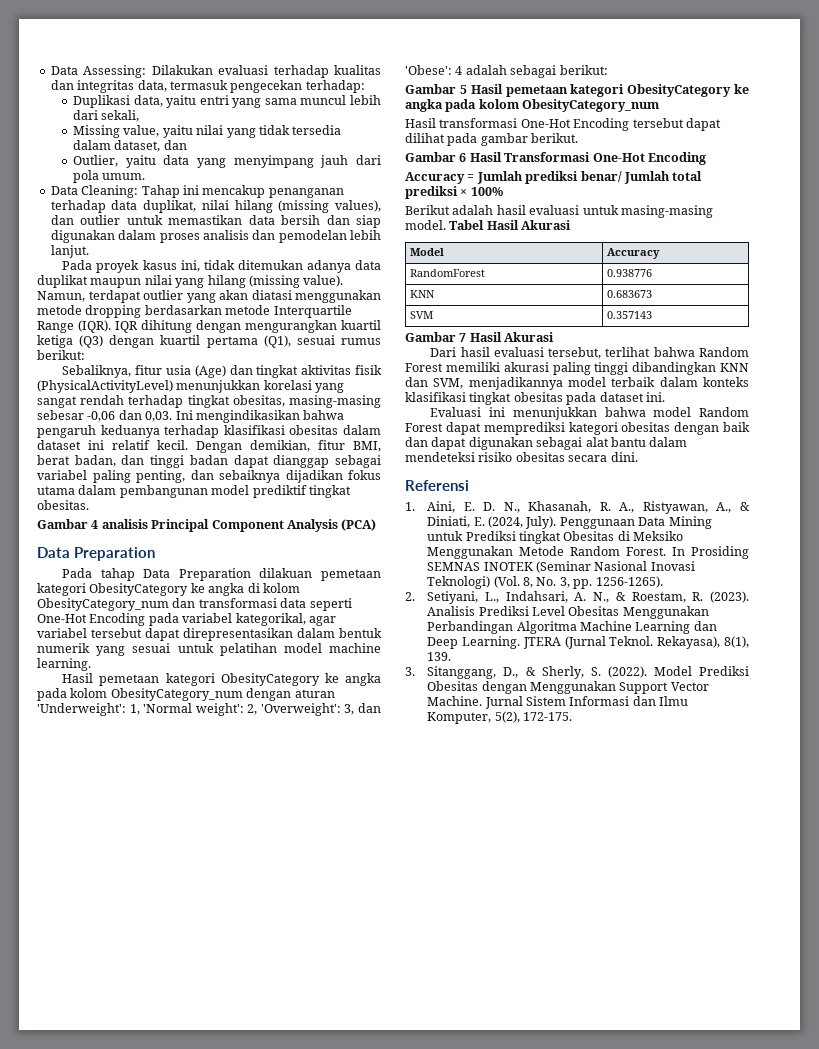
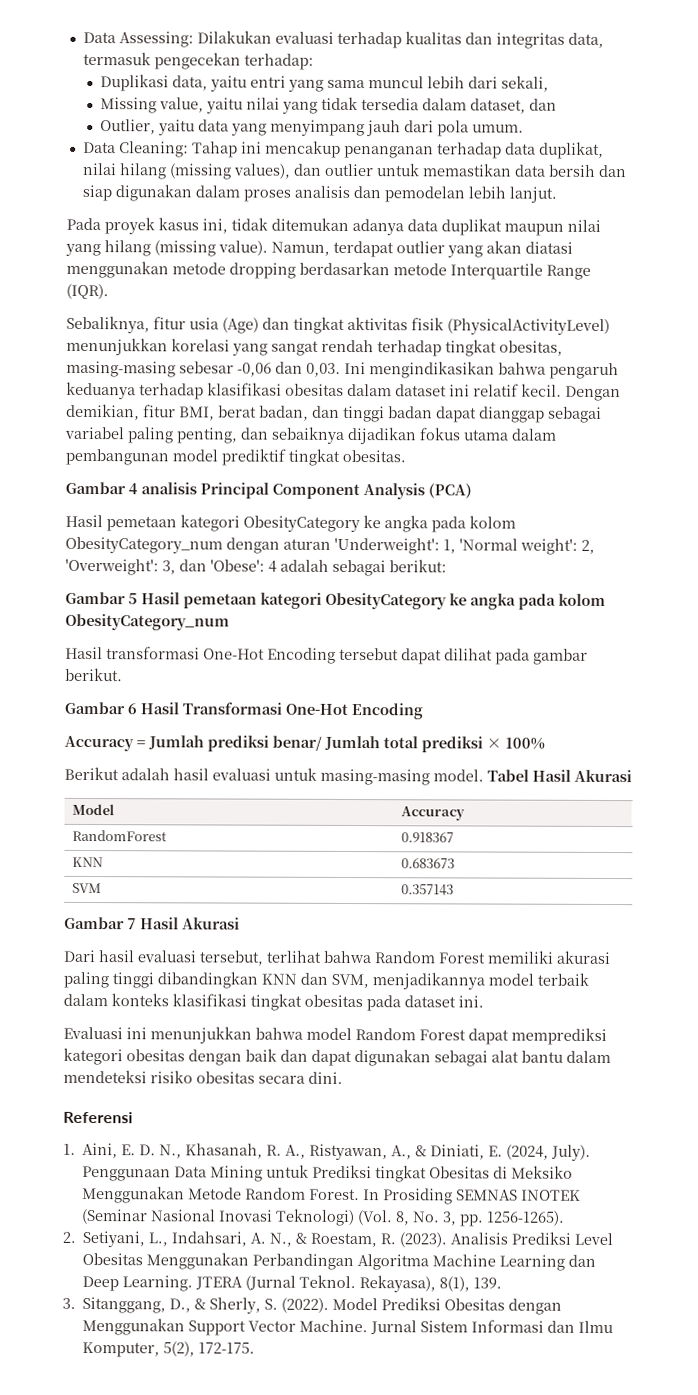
- IQR dihitung dengan mengurangkan kuartil ketiga (Q3) dengan kuartil pertama (Q1), sesuai rumus berikut:
  Gambar 4 analisis Principal Component Analysis (PCA)
- Data Preparation
- Pada tahap Data Preparation dilakuan pemetaan kategori ObesityCategory ke angka di kolom ObesityCategory_num dan transformasi data seperti One-Hot Encoding pada variabel kategorikal, agar variabel tersebut dapat direpresentasikan dalam bentuk numerik yang sesuai untuk pelatihan model machine learning.
- RandomForest | 0.938776
+ RandomForest | 0.918367

